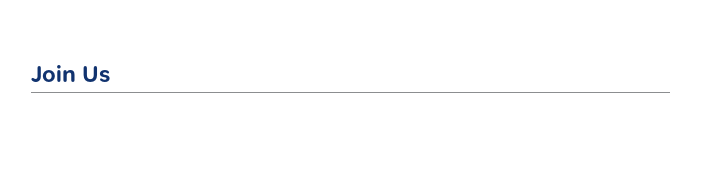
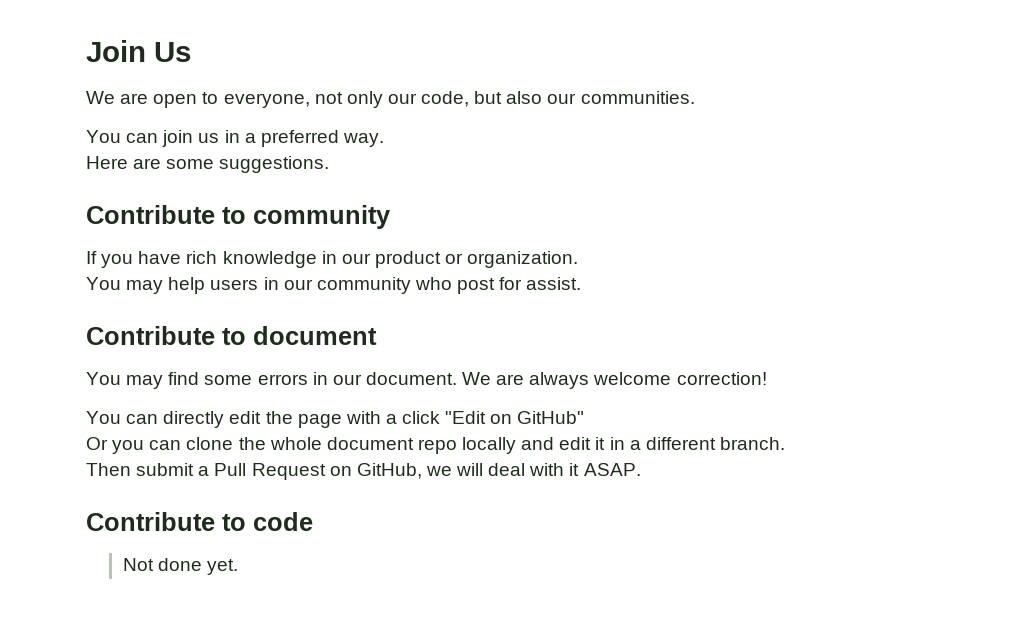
+ We are open to everyone, not only our code, but also our communities.
+ You can join us in a preferred way.
+ Here are some suggestions.
+ Contribute to community
+ If you have rich knowledge in our product or organization.
+ You may help users in our community who post for assist.
+ Contribute to document
+ You may find some errors in our document. We are always welcome correction!
+ You can directly edit the page with a click "Edit on GitHub"
+ Or you can clone the whole document repo locally and edit it in a different branch.
+ Then submit a Pull Request on GitHub, we will deal with it ASAP.
+ Contribute to code
+ Not done yet.

